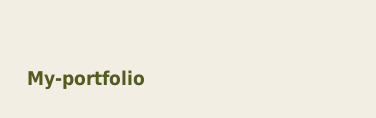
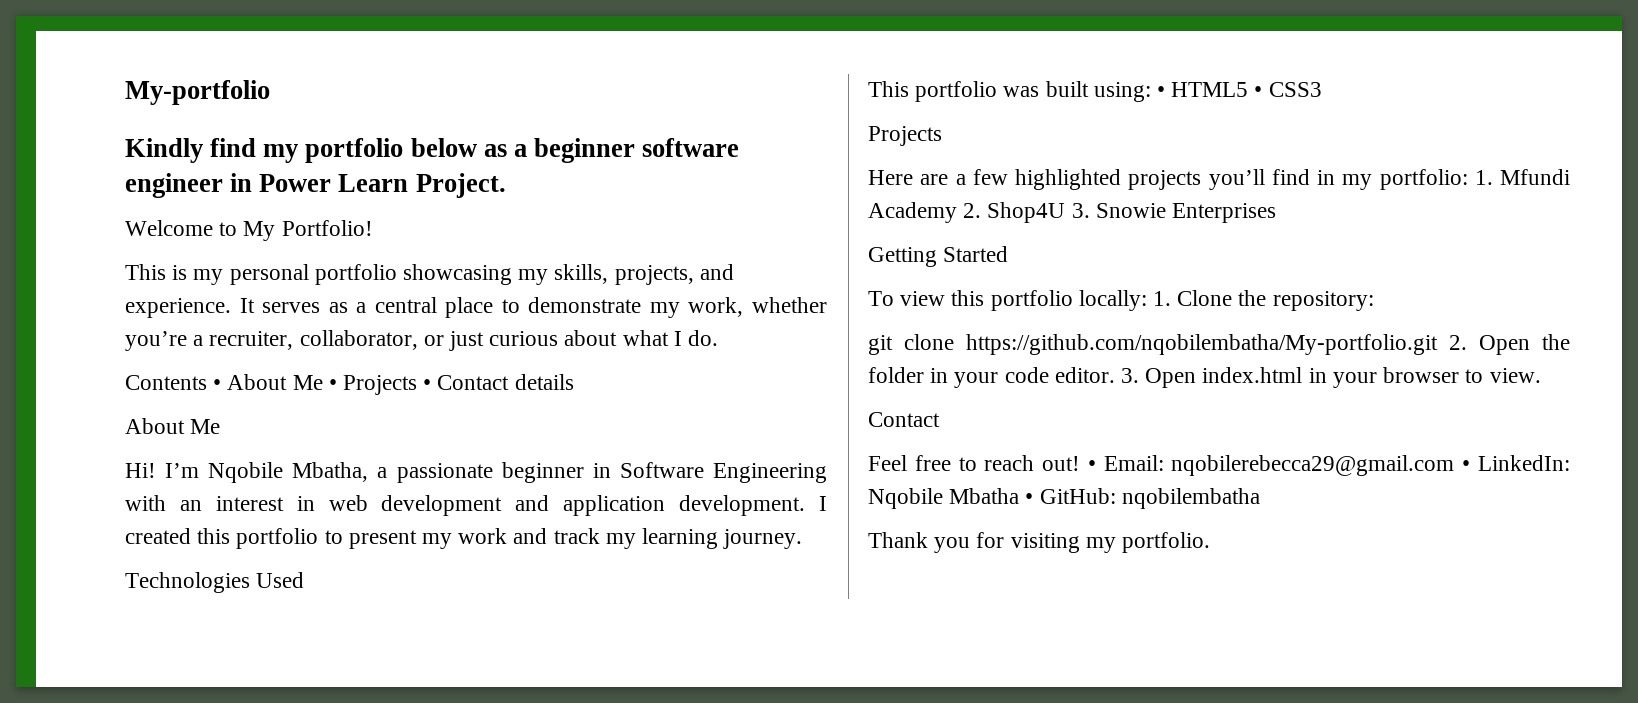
+ Kindly find my portfolio below as a beginner software engineer in Power Learn Project.
+ Welcome to My Portfolio!
+ This is my personal portfolio showcasing my skills, projects, and experience. It serves as a central place to demonstrate my work, whether you’re a recruiter, collaborator, or just curious about what I do.
+ Contents • About Me • Projects • Contact details
+ About Me
+ Hi! I’m Nqobile Mbatha, a passionate beginner in Software Engineering with an interest in web development and application development. I created this portfolio to present my work and track my learning journey.
+ Technologies Used
+ This portfolio was built using: • HTML5 • CSS3
+ Projects
+ Here are a few highlighted projects you’ll find in my portfolio: 1. Mfundi Academy 2. Shop4U 3. Snowie Enterprises
+ Getting Started
+ To view this portfolio locally: 1. Clone the repository:
+ git clone https://github.com/nqobilembatha/My-portfolio.git 2. Open the folder in your code editor. 3. Open index.html in your browser to view.
+ Contact
+ Feel free to reach out! • Email: nqobilerebecca29@gmail.com • LinkedIn: Nqobile Mbatha • GitHub: nqobilembatha
+ Thank you for visiting my portfolio.

